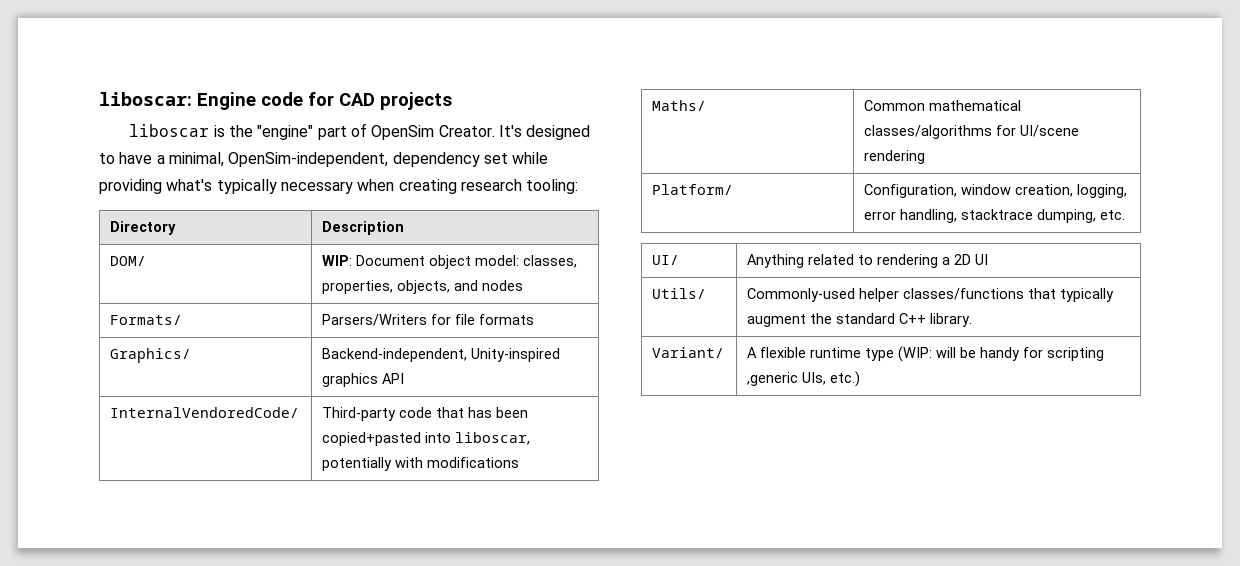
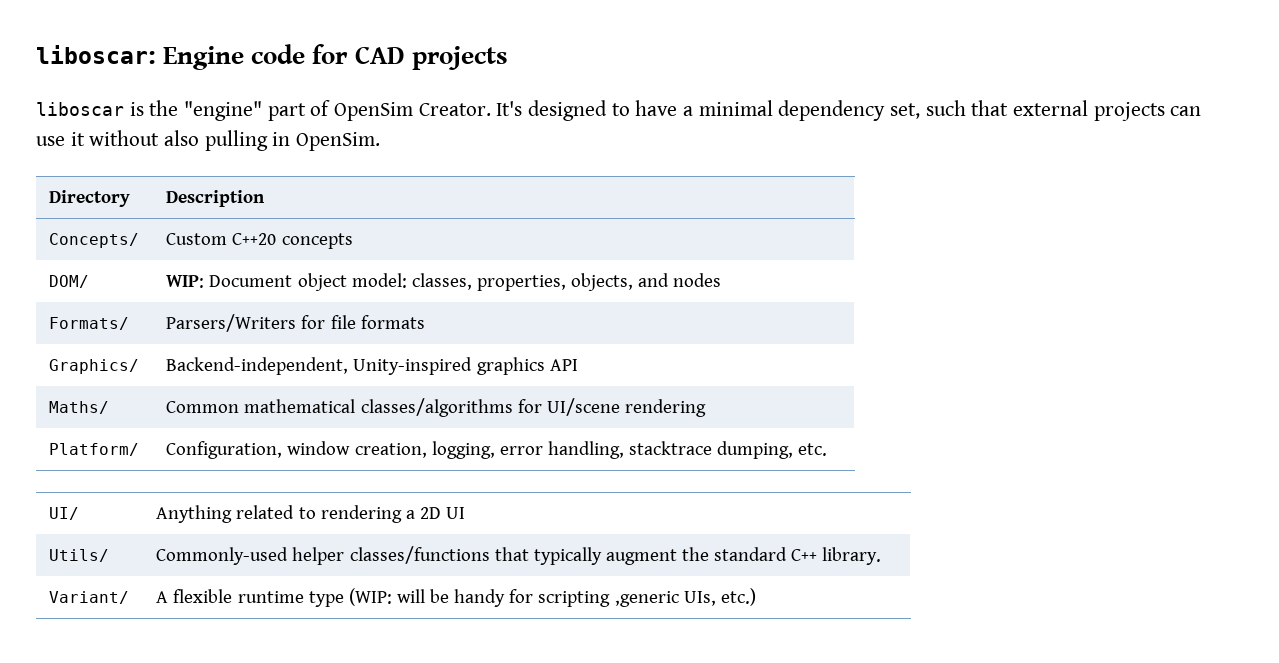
- It's designed to have a minimal, OpenSim-independent, dependency set while providing what's typically necessary when creating research tooling:
+ It's designed to have a minimal dependency set, such that external projects can use it without also pulling in OpenSim.
  Directory | Description
+ Concepts/ | Custom C++20 concepts
- InternalVendoredCode/ | Third-party code that has been copied+pasted into liboscar, potentially with modifications

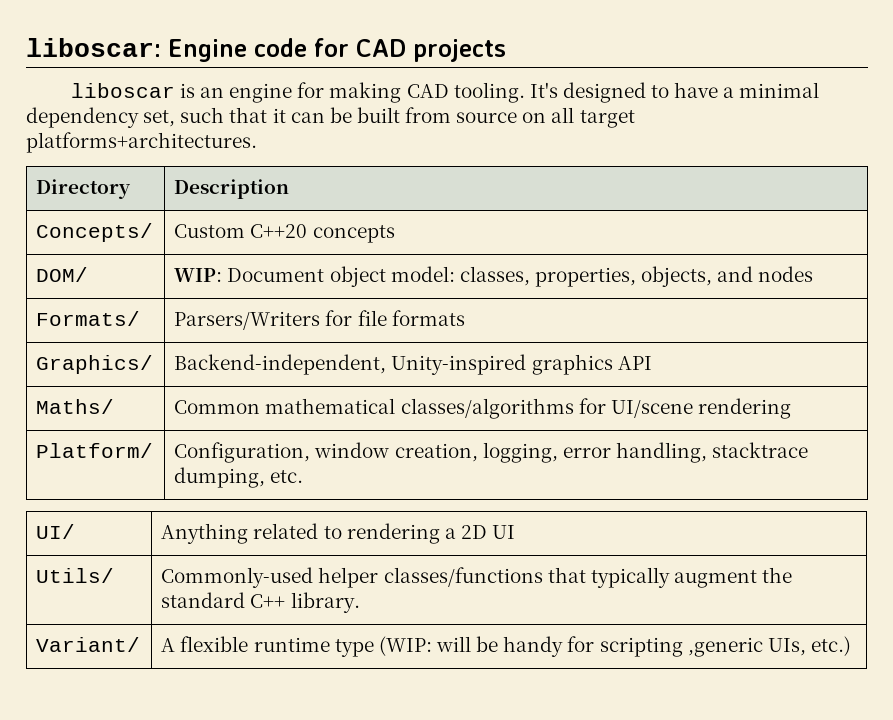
- liboscar is the "engine" part of OpenSim Creator.
+ liboscar is an engine for making CAD tooling.
- It's designed to have a minimal dependency set, such that external projects can use it without also pulling in OpenSim.
+ It's designed to have a minimal dependency set, such that it can be built from source on all target platforms+architectures.

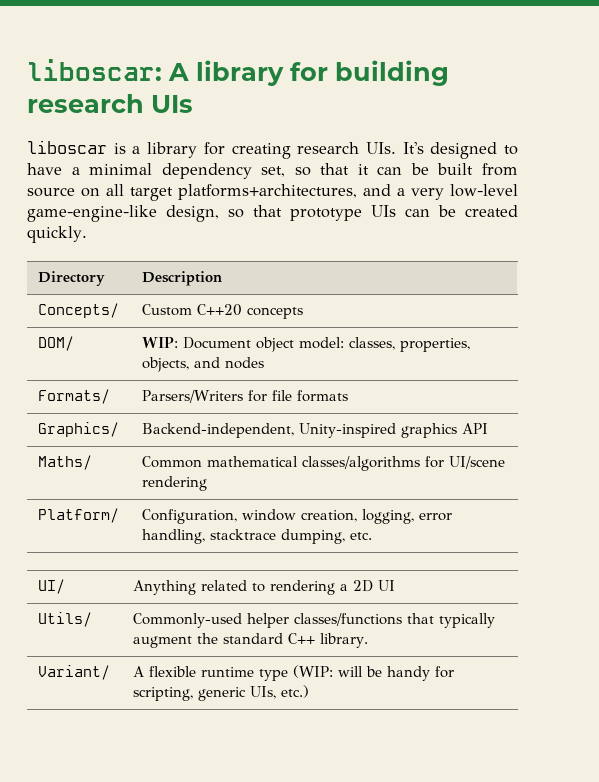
- liboscar: Engine code for CAD projects
- liboscar is an engine for making CAD tooling. It's designed to have a minimal dependency set, such that it can be built from source on all target platforms+architectures.
+ liboscar: A library for building research UIs
+ liboscar is a library for creating research UIs. It's designed to have a minimal dependency set, so that it can be built from source on all target platforms+architectures, and a very low-level game-engine-like design, so that prototype UIs can be created quickly.
- Variant/ | A flexible runtime type (WIP: will be handy for scripting ,generic UIs, etc.)
+ Variant/ | A flexible runtime type (WIP: will be handy for scripting, generic UIs, etc.)

